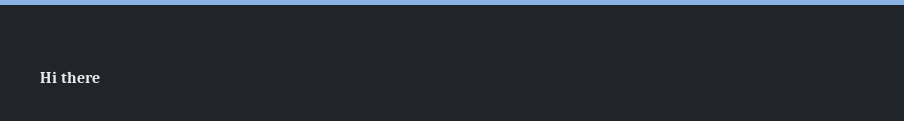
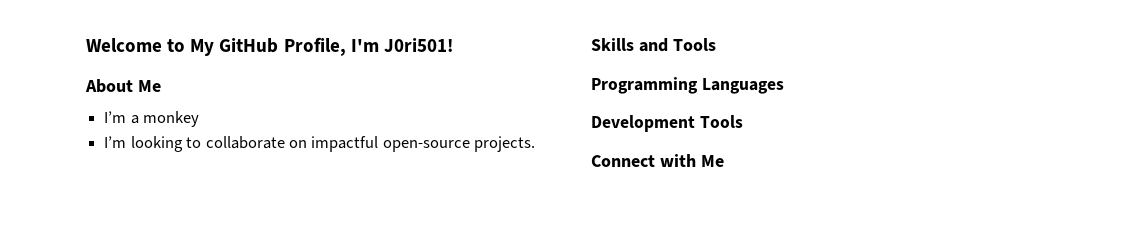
- Hi there
+ Welcome to My GitHub Profile, I'm J0ri501!
+ About Me
+ I’m a monkey
+ I’m looking to collaborate on impactful open-source projects.
+ Skills and Tools
+ Programming Languages
+ Development Tools
+ Connect with Me

